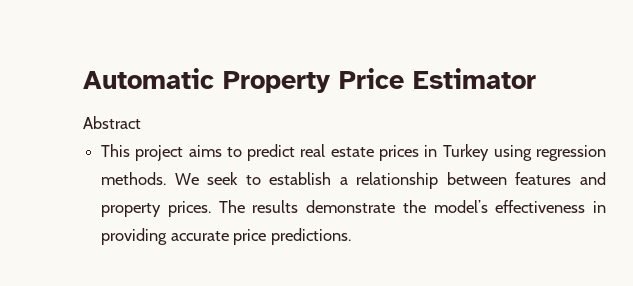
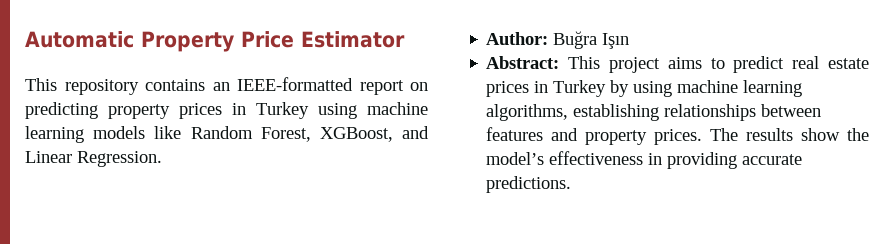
- Abstract
- This project aims to predict real estate prices in Turkey using regression methods. We seek to establish a relationship between features and property prices.
+ This repository contains an IEEE-formatted report on predicting property prices in Turkey using machine learning models like Random Forest, XGBoost, and Linear Regression.
+ Author: Buğra Işın
+ Abstract: This project aims to predict real estate prices in Turkey by using machine learning algorithms, establishing relationships between features and property prices.
- The results demonstrate the model’s effectiveness in providing accurate price predictions.
+ The results show the model’s effectiveness in providing accurate predictions.

